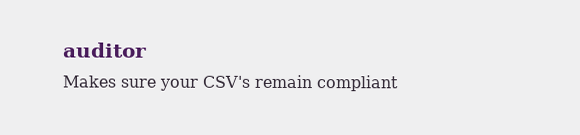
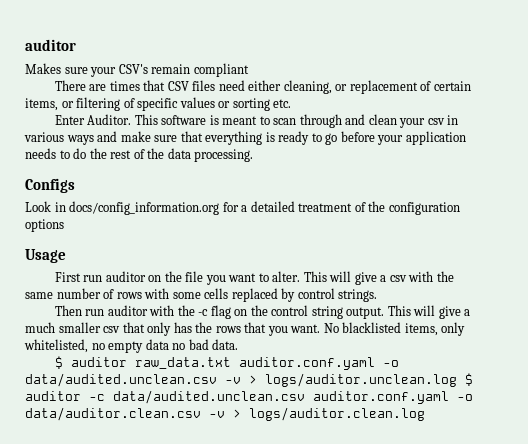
+ There are times that CSV files need either cleaning, or replacement of certain items, or filtering of specific values or sorting etc.
+ Enter Auditor. This software is meant to scan through and clean your csv in various ways and make sure that everything is ready to go before your application needs to do the rest of the data processing.
+ Configs
+ Look in docs/config_information.org for a detailed treatment of the configuration options
+ Usage
+ First run auditor on the file you want to alter. This will give a csv with the same number of rows with some cells replaced by control strings.
+ Then run auditor with the -c flag on the control string output. This will give a much smaller csv that only has the rows that you want. No blacklisted items, only whitelisted, no empty data no bad data.
+ $ auditor raw_data.txt auditor.conf.yaml -o data/audited.unclean.csv -v > logs/auditor.unclean.log $ auditor -c data/audited.unclean.csv auditor.conf.yaml -o data/auditor.clean.csv -v > logs/auditor.clean.log

